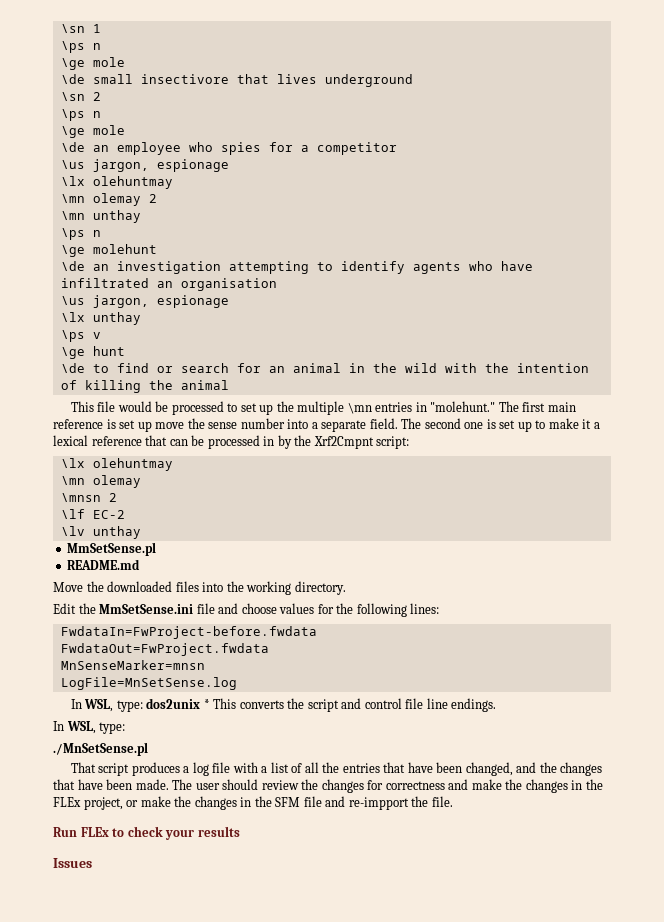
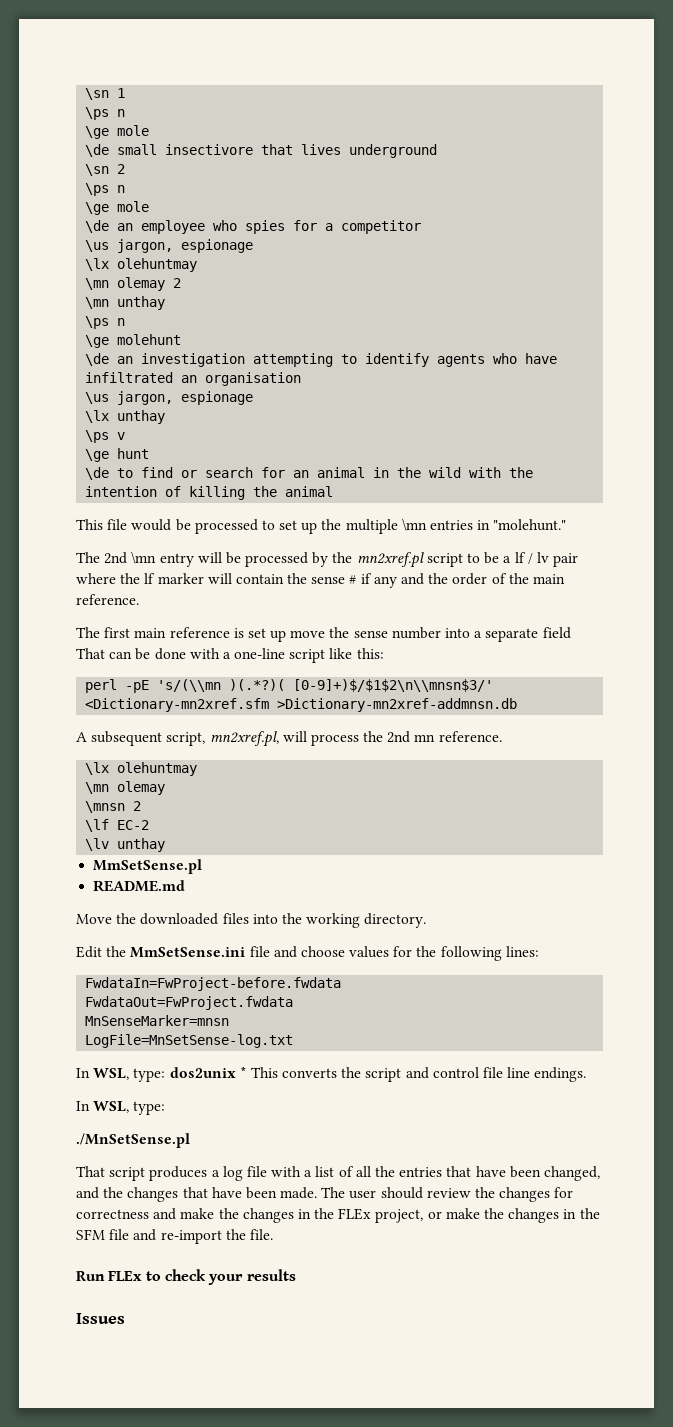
- This file would be processed to set up the multiple \mn entries in "molehunt." The first main reference is set up move the sense number into a separate field. The second one is set up to make it a lexical reference that can be processed in by the Xrf2Cmpnt script:
+ This file would be processed to set up the multiple \mn entries in "molehunt."
+ The 2nd \mn entry will be processed by the mn2xref.pl script to be a lf / lv pair where the lf marker will contain the sense # if any and the order of the main reference.
+ The first main reference is set up move the sense number into a separate field That can be done with a one-line script like this:
+ perl -pE 's/(\\mn )(.*?)( [0-9]+)$/$1$2\n\\mnsn$3/' <Dictionary-mn2xref.sfm >Dictionary-mn2xref-addmnsn.db
+ A subsequent script, mn2xref.pl, will process the 2nd mn reference.
- LogFile=MnSetSense.log
+ LogFile=MnSetSense-log.txt
- The user should review the changes for correctness and make the changes in the FLEx project, or make the changes in the SFM file and re-impport the file.
+ The user should review the changes for correctness and make the changes in the FLEx project, or make the changes in the SFM file and re-import the file.

